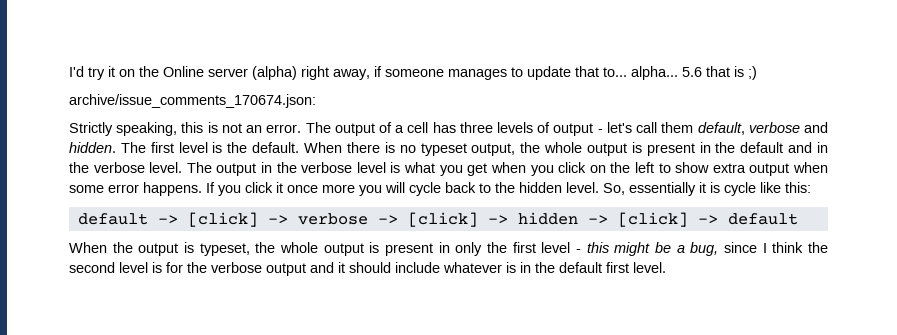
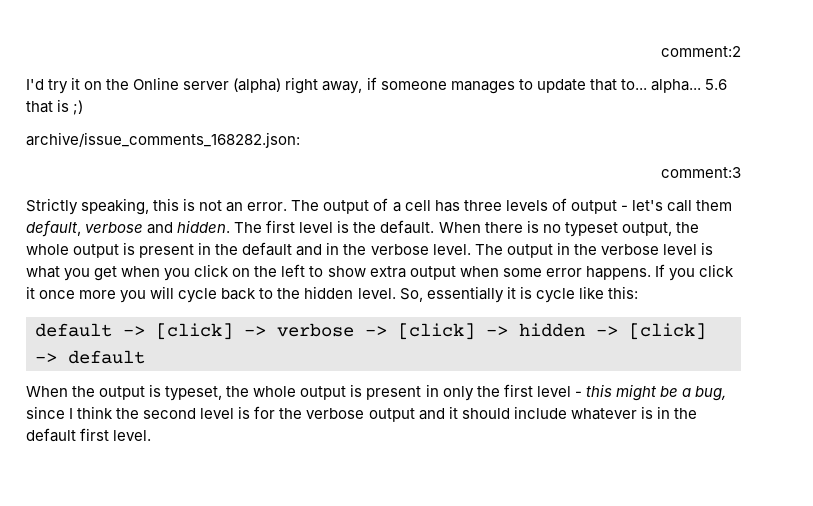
+ comment:2
- archive/issue_comments_170674.json:
+ archive/issue_comments_168282.json:
+ comment:3

